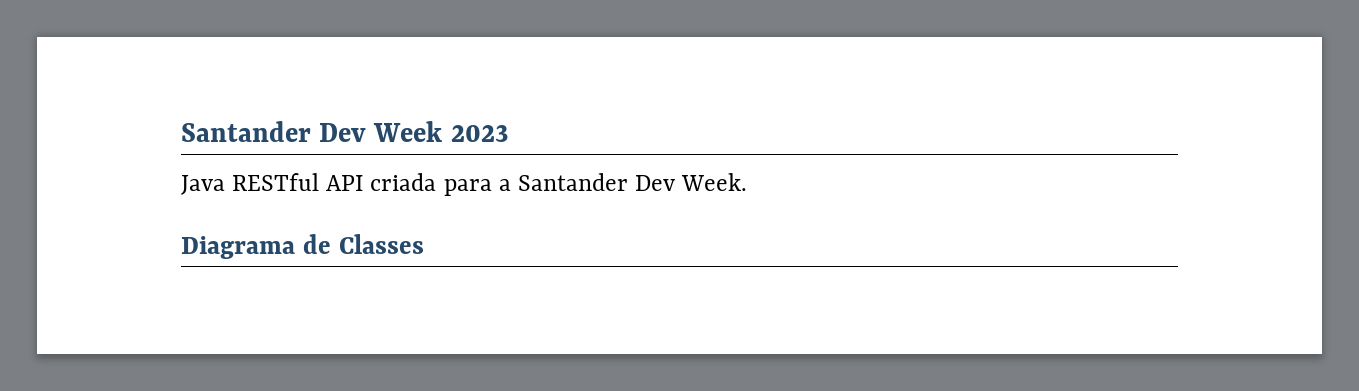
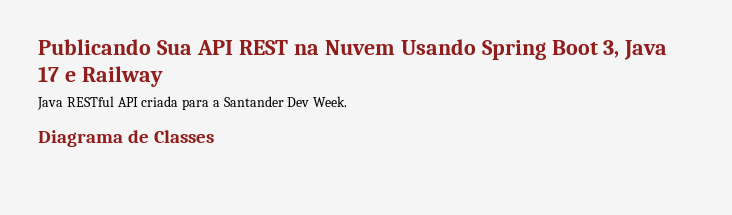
- Santander Dev Week 2023
+ Publicando Sua API REST na Nuvem Usando Spring Boot 3, Java 17 e Railway

